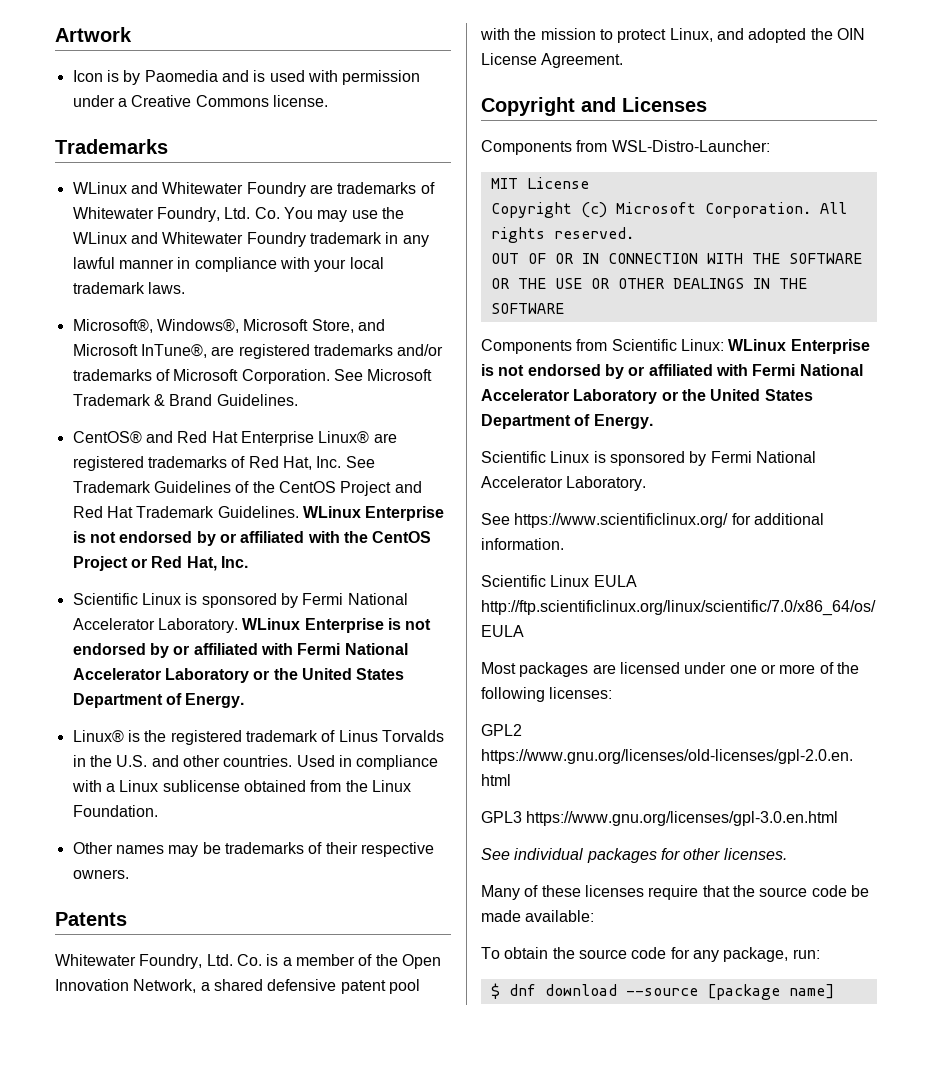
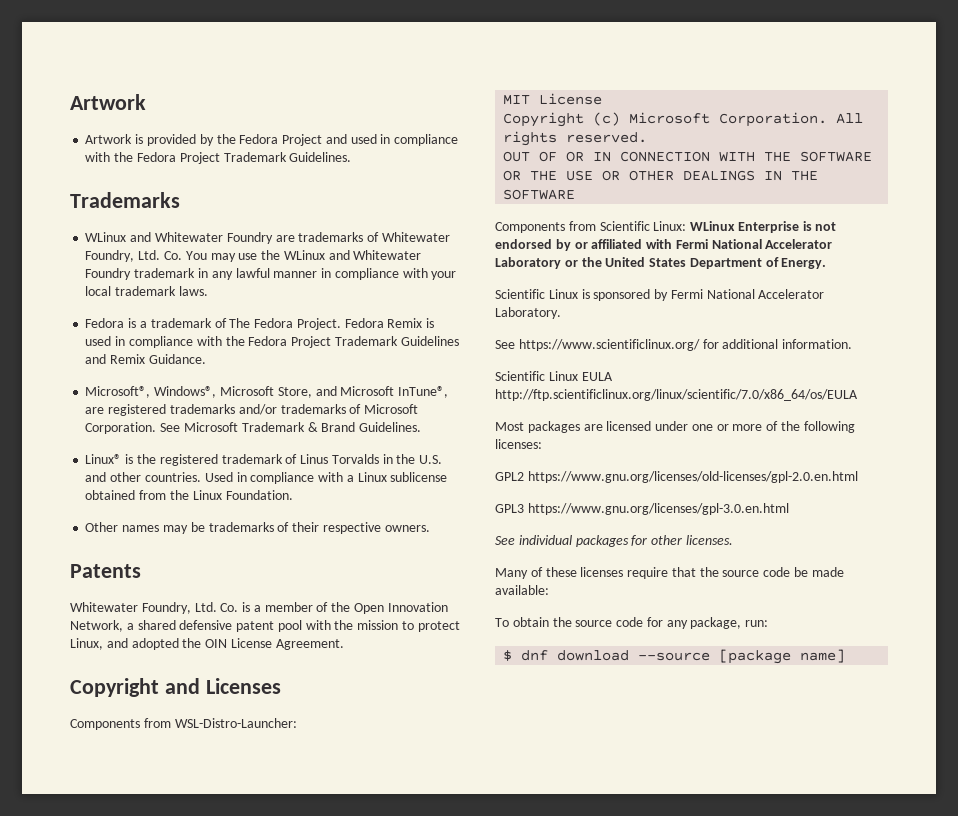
- Icon is by Paomedia and is used with permission under a Creative Commons license.
+ Artwork is provided by the Fedora Project and used in compliance with the Fedora Project Trademark Guidelines.
+ Fedora is a trademark of The Fedora Project. Fedora Remix is used in compliance with the Fedora Project Trademark Guidelines and Remix Guidance.
- CentOS® and Red Hat Enterprise Linux® are registered trademarks of Red Hat, Inc. See Trademark Guidelines of the CentOS Project and Red Hat Trademark Guidelines. WLinux Enterprise is not endorsed by or affiliated with the CentOS Project or Red Hat, Inc.
- Scientific Linux is sponsored by Fermi National Accelerator Laboratory. WLinux Enterprise is not endorsed by or affiliated with Fermi National Accelerator Laboratory or the United States Department of Energy.

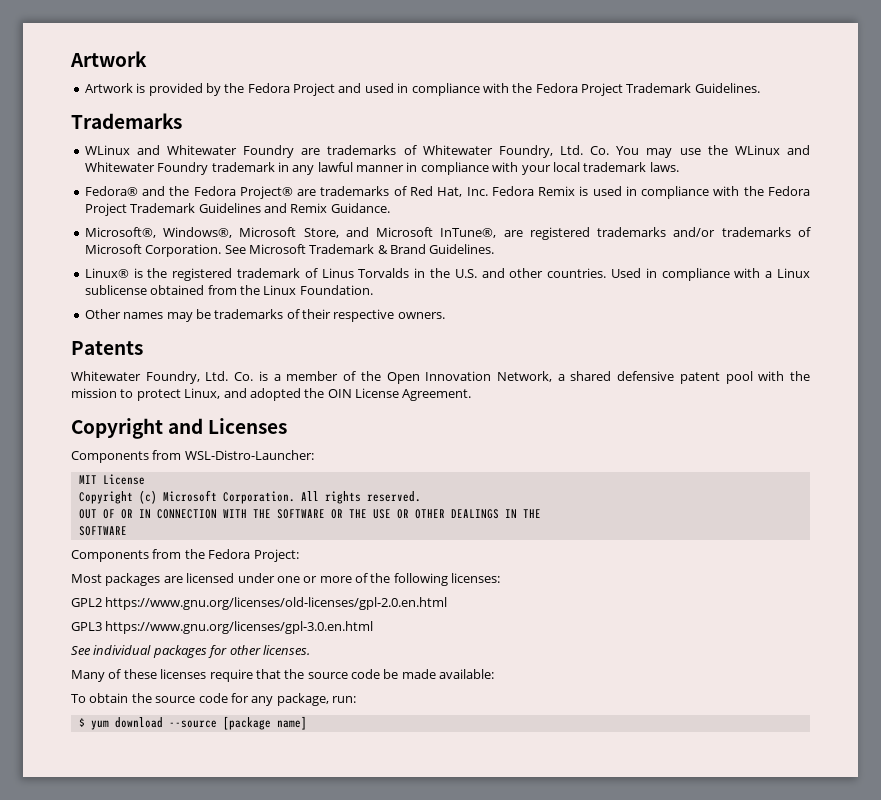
- Fedora is a trademark of The Fedora Project. Fedora Remix is used in compliance with the Fedora Project Trademark Guidelines and Remix Guidance.
+ Fedora® and the Fedora Project® are trademarks of Red Hat, Inc. Fedora Remix is used in compliance with the Fedora Project Trademark Guidelines and Remix Guidance.
- Components from Scientific Linux: WLinux Enterprise is not endorsed by or affiliated with Fermi National Accelerator Laboratory or the United States Department of Energy.
- Scientific Linux is sponsored by Fermi National Accelerator Laboratory.
- See https://www.scientificlinux.org/ for additional information.
- Scientific Linux EULA http://ftp.scientificlinux.org/linux/scientific/7.0/x86_64/os/EULA
+ Components from the Fedora Project:
- $ dnf download --source [package name]
+ $ yum download --source [package name]

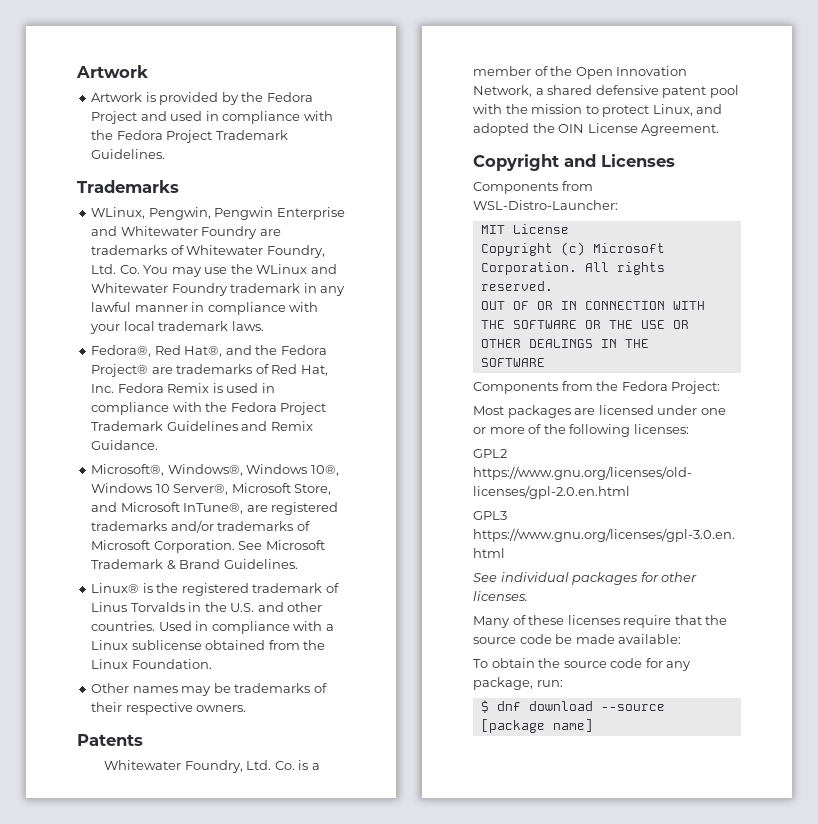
- WLinux and Whitewater Foundry are trademarks of Whitewater Foundry, Ltd. Co. You may use the WLinux and Whitewater Foundry trademark in any lawful manner in compliance with your local trademark laws.
+ WLinux, Pengwin, Pengwin Enterprise and Whitewater Foundry are trademarks of Whitewater Foundry, Ltd. Co. You may use the WLinux and Whitewater Foundry trademark in any lawful manner in compliance with your local trademark laws.
- Fedora® and the Fedora Project® are trademarks of Red Hat, Inc. Fedora Remix is used in compliance with the Fedora Project Trademark Guidelines and Remix Guidance.
+ Fedora®, Red Hat®, and the Fedora Project® are trademarks of Red Hat, Inc. Fedora Remix is used in compliance with the Fedora Project Trademark Guidelines and Remix Guidance.
- Microsoft®, Windows®, Microsoft Store, and Microsoft InTune®, are registered trademarks and/or trademarks of Microsoft Corporation.
+ Microsoft®, Windows®, Windows 10®, Windows 10 Server®, Microsoft Store, and Microsoft InTune®, are registered trademarks and/or trademarks of Microsoft Corporation.
- $ yum download --source [package name]
+ $ dnf download --source [package name]

